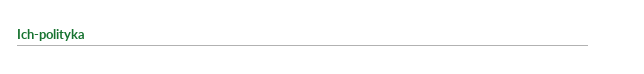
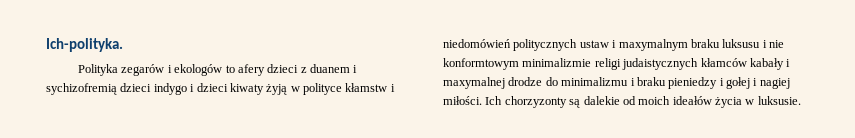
- Ich-polityka
+ Ich-polityka.
+ Polityka zegarów i ekologów to afery dzieci z duanem i sychizofremią dzieci indygo i dzieci kiwaty żyją w polityce kłamstw i niedomówień politycznych ustaw i maxymalnym braku luksusu i nie konformtowym minimalizmie religi judaistycznych kłamców kabały i maxymalnej drodze do minimalizmu i braku pieniedzy i gołej i nagiej miłości. Ich chorzyzonty są dalekie od moich ideałów życia w luksusie.

